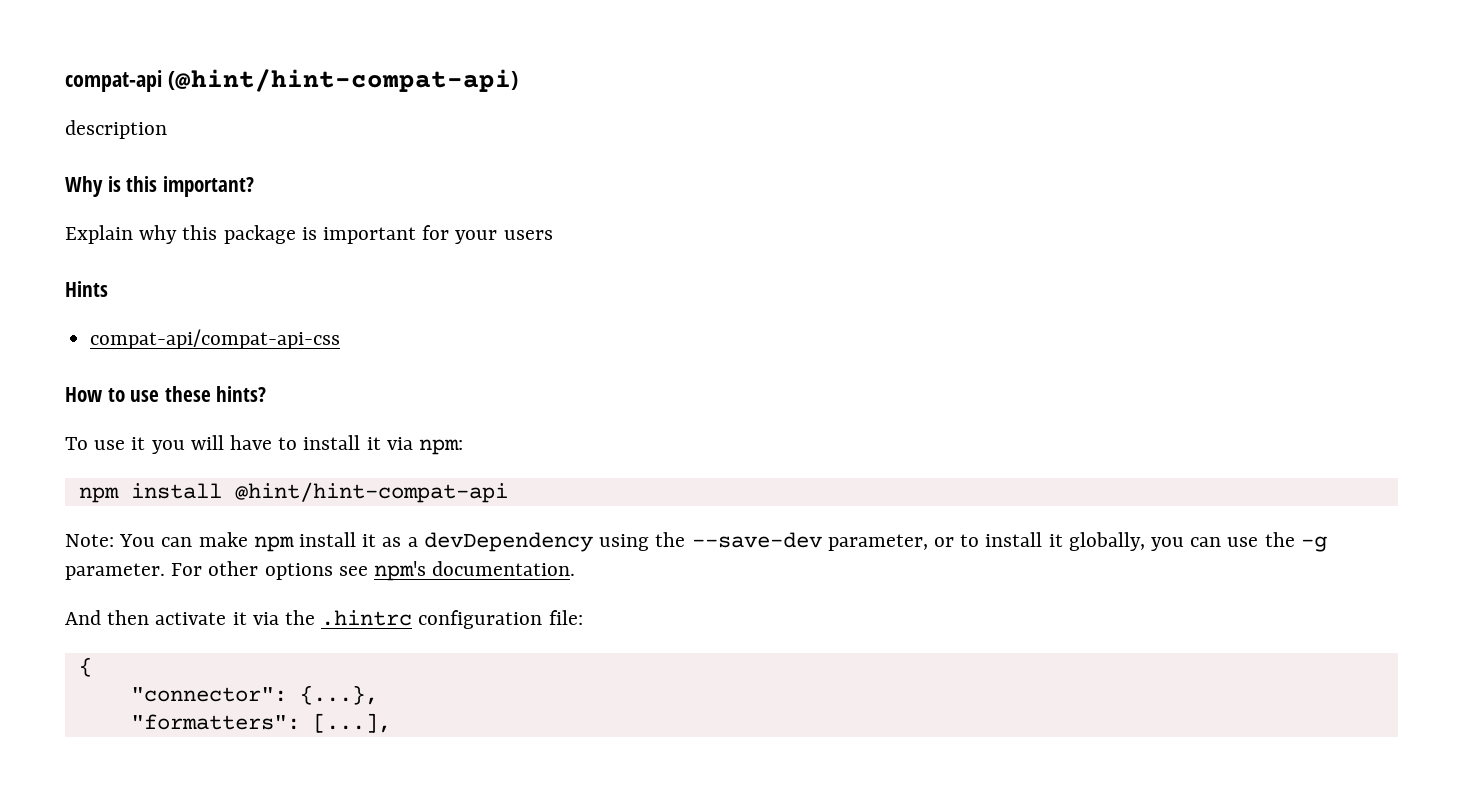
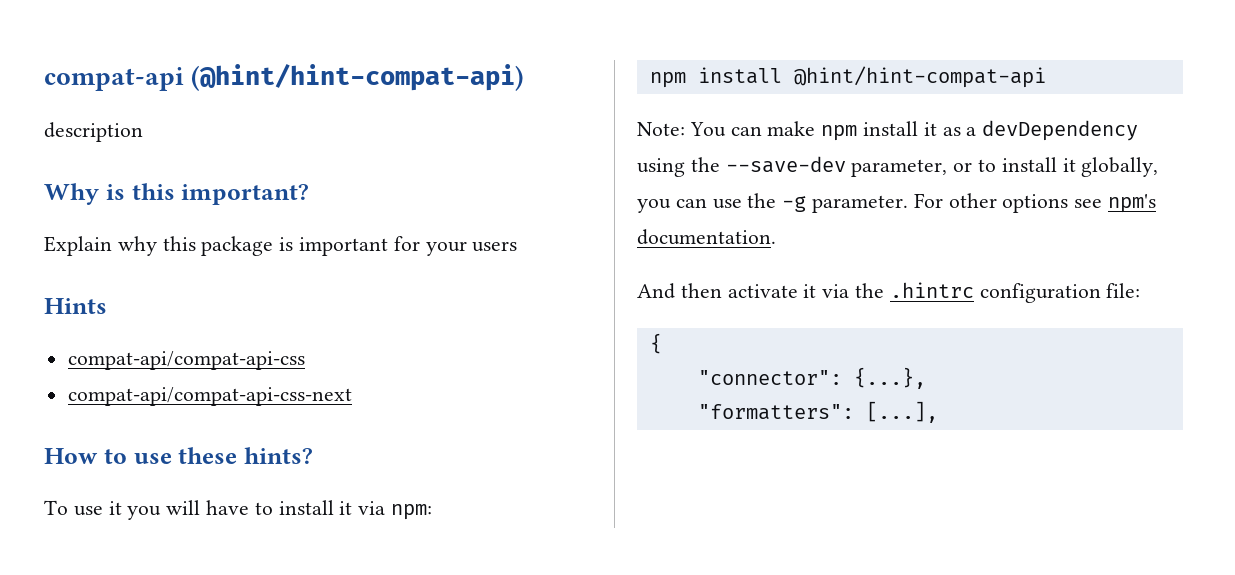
+ compat-api/compat-api-css-next

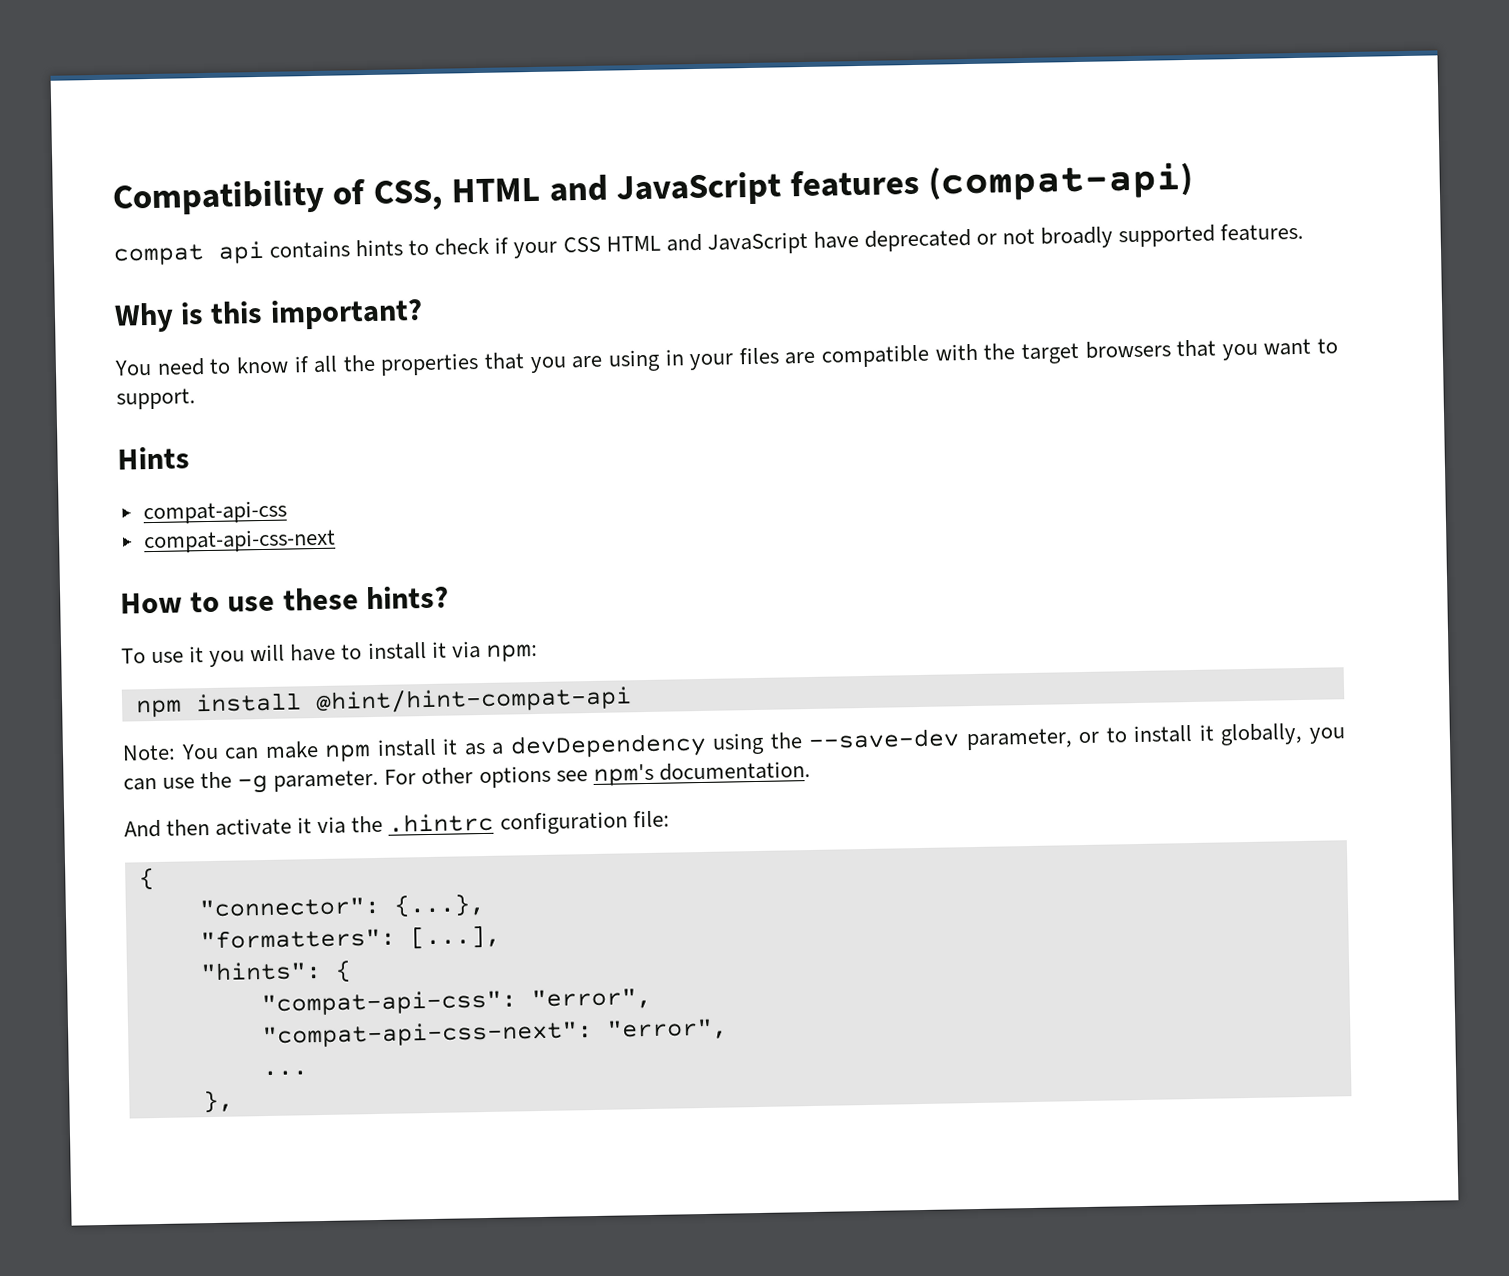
- compat-api (@hint/hint-compat-api)
- description
+ Compatibility of CSS, HTML and JavaScript features (compat-api)
+ compat api contains hints to check if your CSS HTML and JavaScript have deprecated or not broadly supported features.
  Why is this important?
- Explain why this package is important for your users
+ You need to know if all the properties that you are using in your files are compatible with the target browsers that you want to support.
- compat-api/compat-api-css
- compat-api/compat-api-css-next
+ compat-api-css
+ compat-api-css-next
+ "hints": {
+ "compat-api-css": "error",
+ "compat-api-css-next": "error",
+ ...
+ },

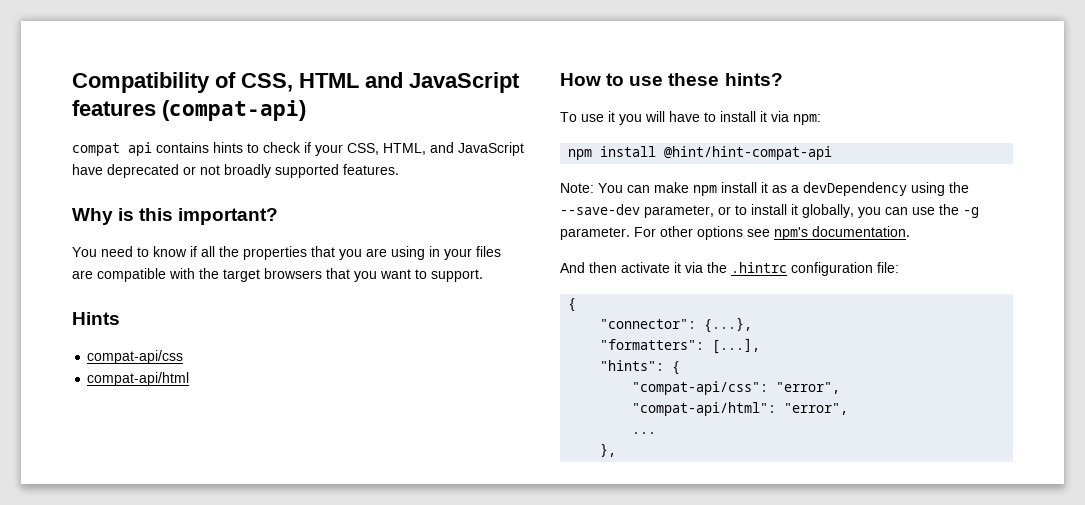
- compat api contains hints to check if your CSS HTML and JavaScript have deprecated or not broadly supported features.
+ compat api contains hints to check if your CSS, HTML, and JavaScript have deprecated or not broadly supported features.
- compat-api-css
- compat-api-css-next
+ compat-api/css
+ compat-api/html
- "compat-api-css": "error",
- "compat-api-css-next": "error",
+ "compat-api/css": "error",
+ "compat-api/html": "error",

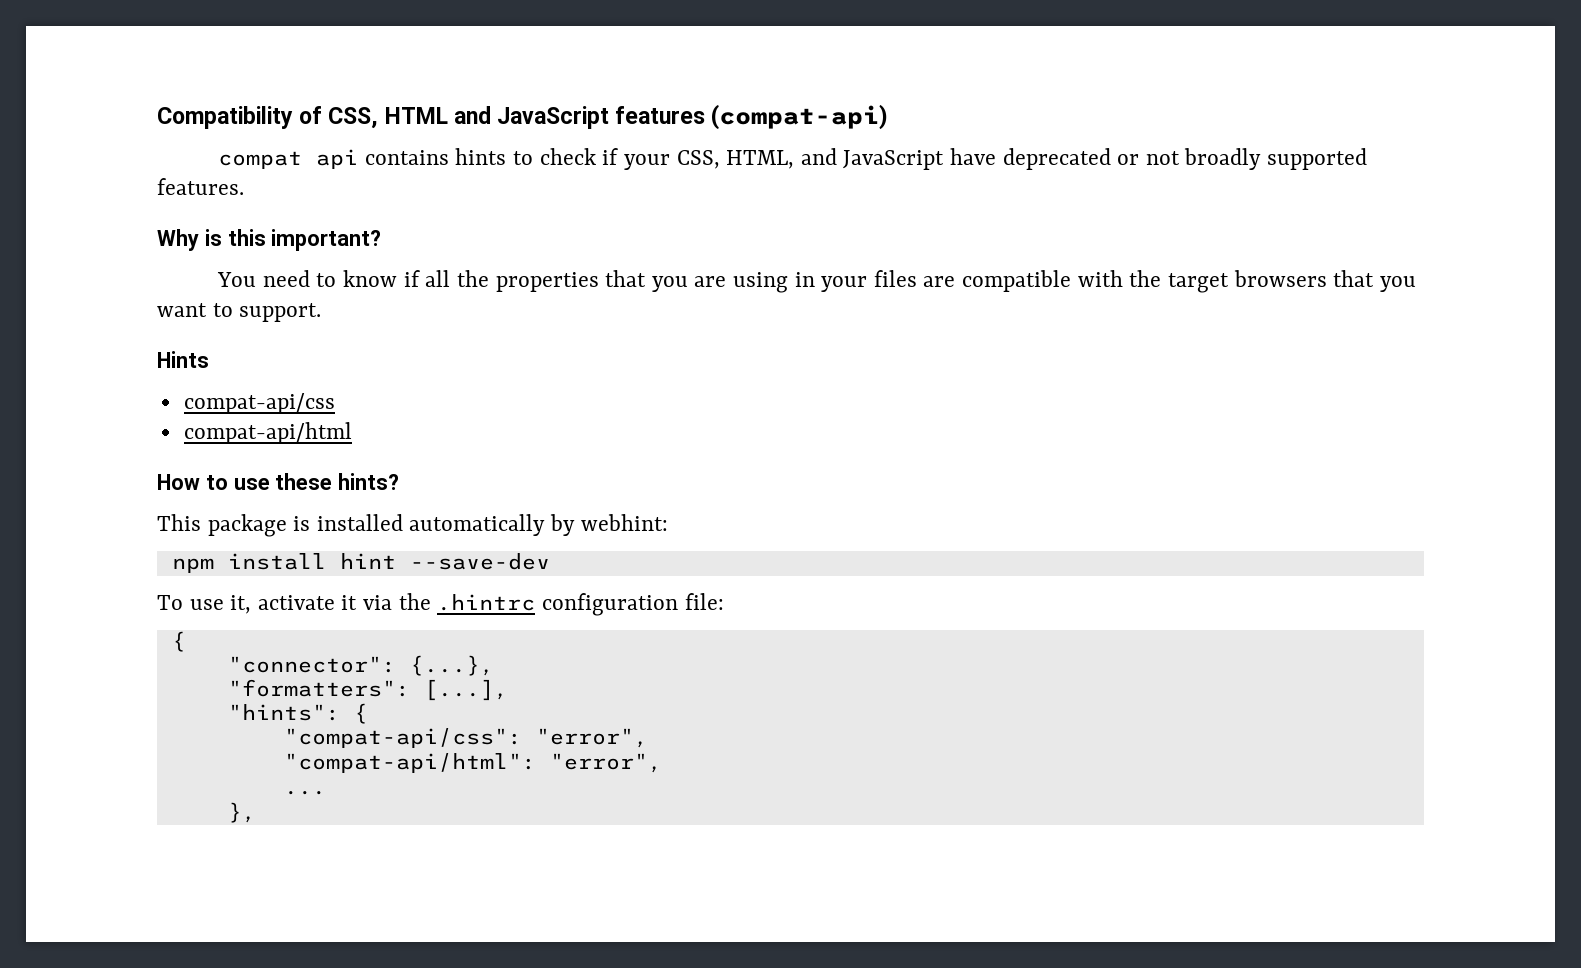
- To use it you will have to install it via npm:
- npm install @hint/hint-compat-api
- Note: You can make npm install it as a devDependency using the --save-dev parameter, or to install it globally, you can use the -g parameter. For other options see npm's documentation.
- And then activate it via the .hintrc configuration file:
+ This package is installed automatically by webhint:
+ npm install hint --save-dev
+ To use it, activate it via the .hintrc configuration file:

